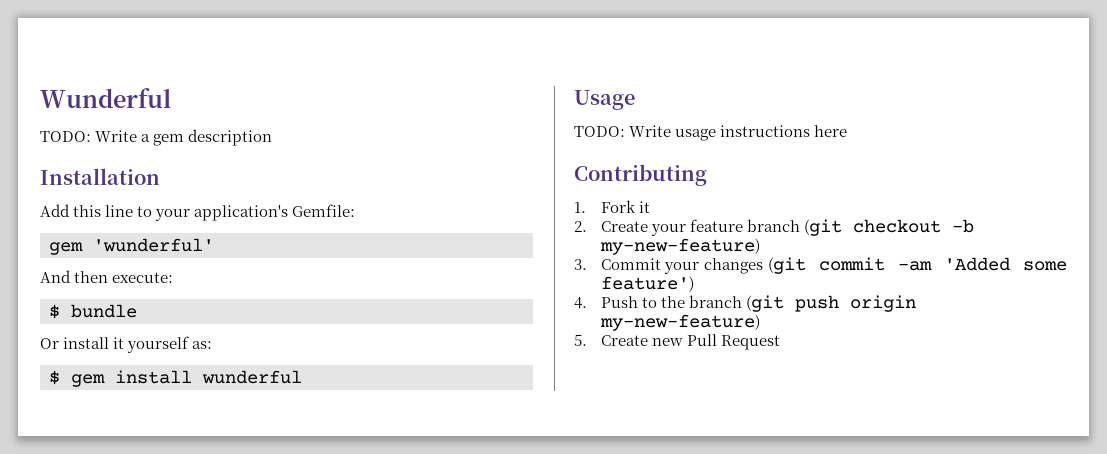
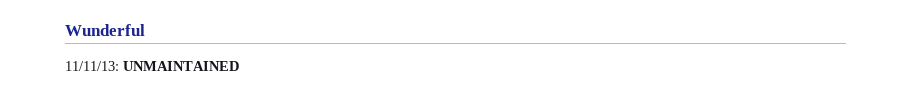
- TODO: Write a gem description
- Installation
- Add this line to your application's Gemfile:
- gem 'wunderful'
- And then execute:
- $ bundle
- Or install it yourself as:
- $ gem install wunderful
- Usage
- TODO: Write usage instructions here
- Contributing
- 1. Fork it
- 2. Create your feature branch (git checkout -b my-new-feature)
- 3. Commit your changes (git commit -am 'Added some feature')
- 4. Push to the branch (git push origin my-new-feature)
- 5. Create new Pull Request
+ 11/11/13: UNMAINTAINED

